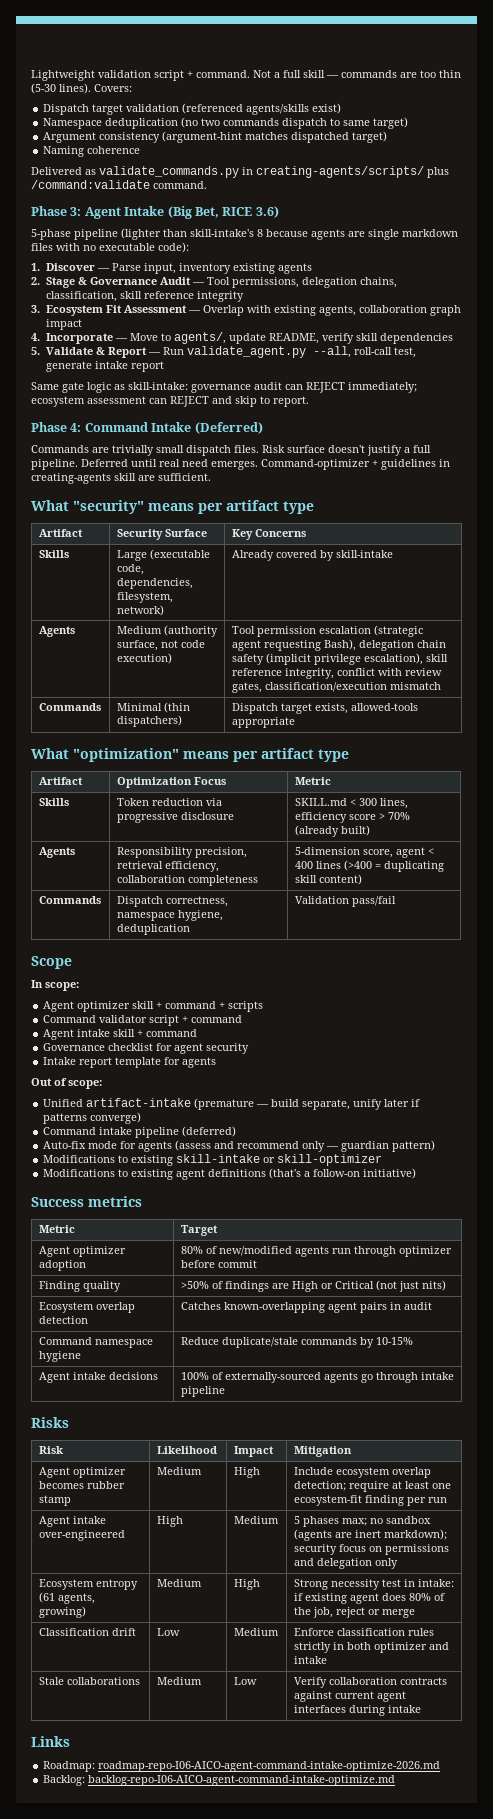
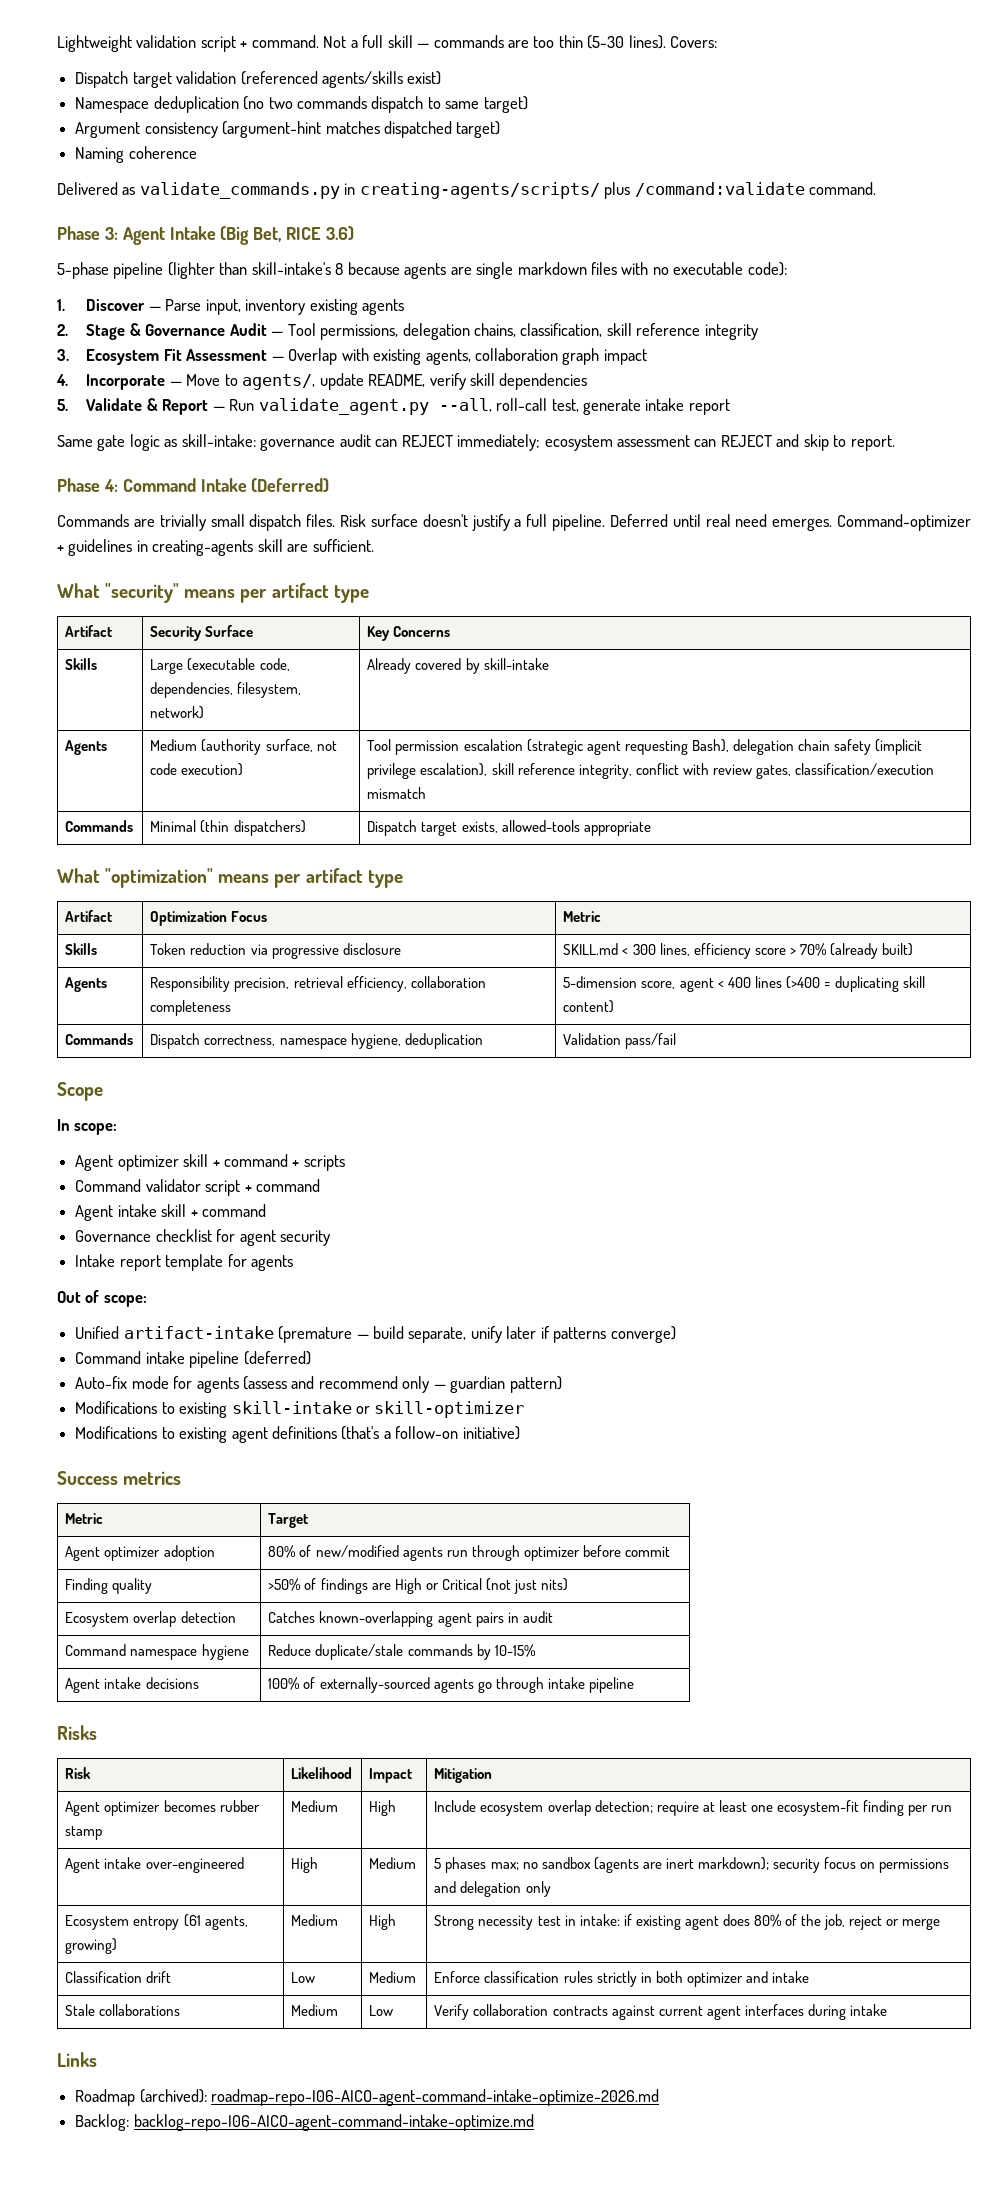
- Roadmap: roadmap-repo-I06-AICO-agent-command-intake-optimize-2026.md
+ Roadmap (archived): roadmap-repo-I06-AICO-agent-command-intake-optimize-2026.md

